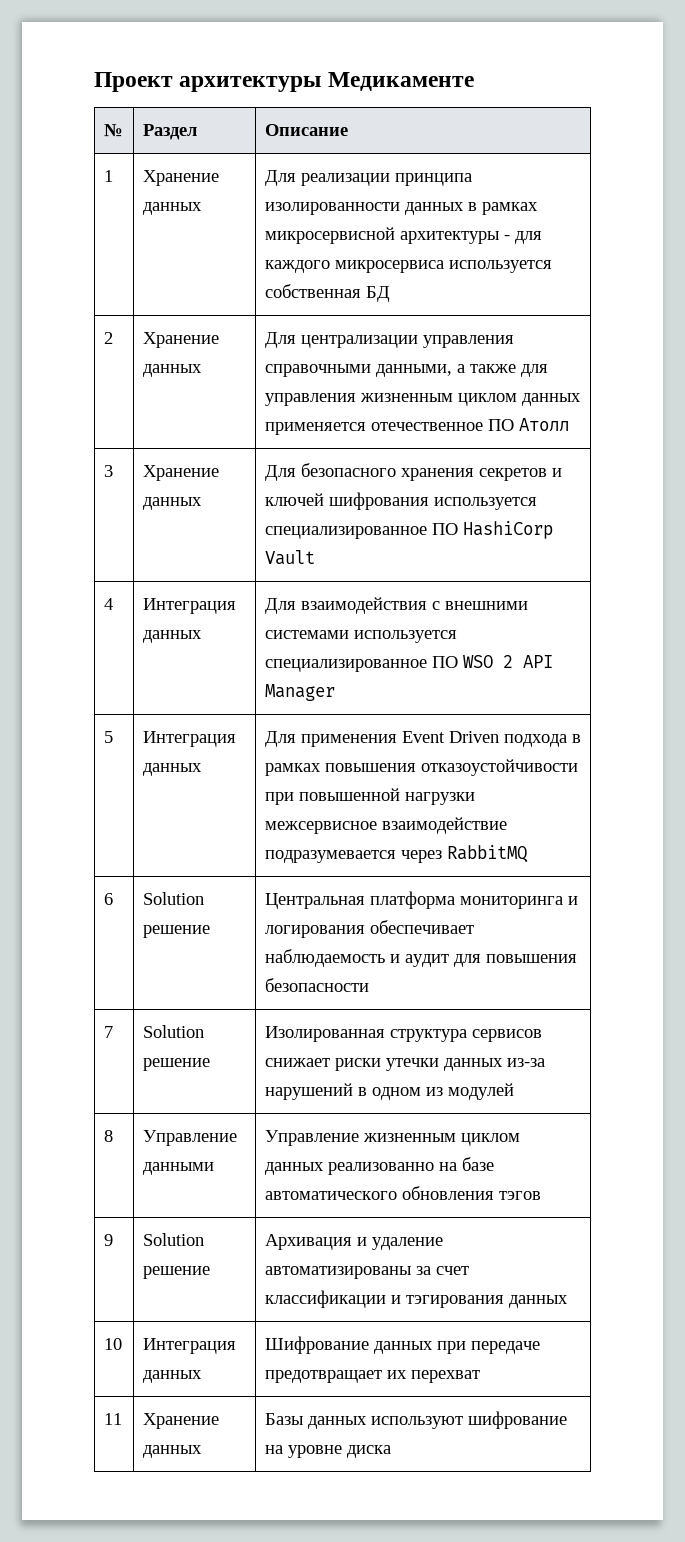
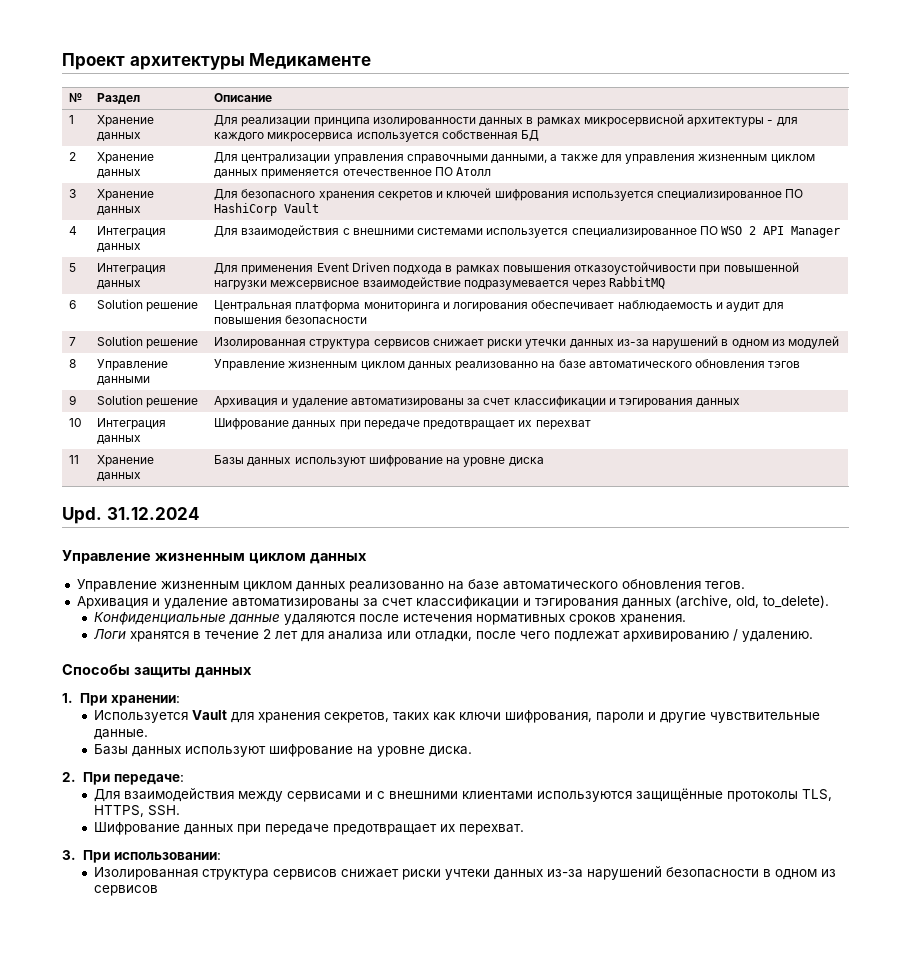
+ Upd. 31.12.2024
+ Управление жизненным циклом данных
+ Управление жизненным циклом данных реализованно на базе автоматического обновления тегов.
+ Архивация и удаление автоматизированы за счет классификации и тэгирования данных (archive, old, to_delete).
+ Конфиденциальные данные удаляются после истечения нормативных сроков хранения.
+ Логи хранятся в течение 2 лет для анализа или отладки, после чего подлежат архивированию / удалению.
+ Способы защиты данных
+ 1. При хранении:
+ Используется Vault для хранения секретов, таких как ключи шифрования, пароли и другие чувствительные данные.
+ Базы данных используют шифрование на уровне диска.
+ 2. При передаче:
+ Для взаимодействия между сервисами и с внешними клиентами используются защищённые протоколы TLS, HTTPS, SSH.
+ Шифрование данных при передаче предотвращает их перехват.
+ 3. При использовании:
+ Изолированная структура сервисов снижает риски учтеки данных из-за нарушений безопасности в одном из сервисов

